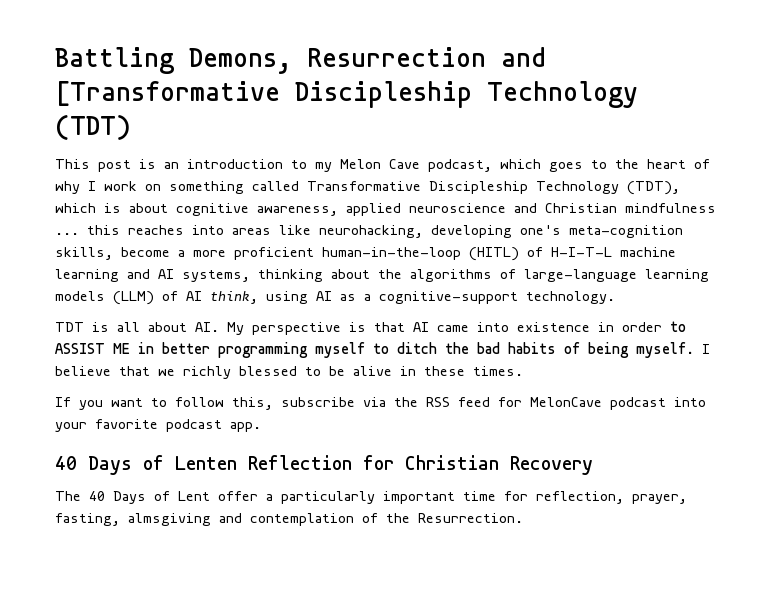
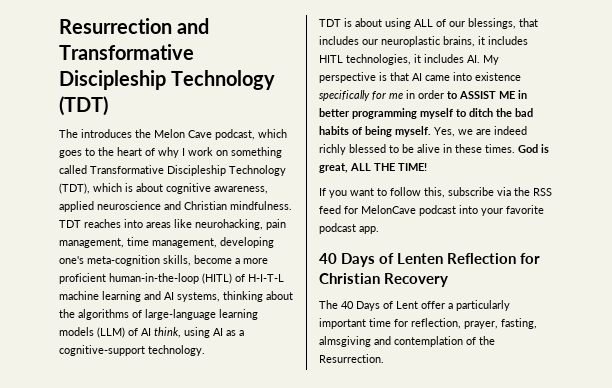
- Battling Demons, Resurrection and [Transformative Discipleship Technology (TDT)
+ Resurrection and Transformative Discipleship Technology (TDT)
- This post is an introduction to my Melon Cave podcast, which goes to the heart of why I work on something called Transformative Discipleship Technology (TDT), which is about cognitive awareness, applied neuroscience and Christian mindfulness ... this reaches into areas like neurohacking, developing one's meta-cognition skills, become a more proficient human-in-the-loop (HITL) of H-I-T-L machine learning and AI systems, thinking about the algorithms of large-language learning models (LLM) of AI think, using AI as a cognitive-support technology.
+ The introduces the Melon Cave podcast, which goes to the heart of why I work on something called Transformative Discipleship Technology (TDT), which is about cognitive awareness, applied neuroscience and Christian mindfulness. TDT reaches into areas like neurohacking, pain management, time management, developing one's meta-cognition skills, become a more proficient human-in-the-loop (HITL) of H-I-T-L machine learning and AI systems, thinking about the algorithms of large-language learning models (LLM) of AI think, using AI as a cognitive-support technology.
- TDT is all about AI. My perspective is that AI came into existence in order to ASSIST ME in better programming myself to ditch the bad habits of being myself.
+ TDT is about using ALL of our blessings, that includes our neuroplastic brains, it includes HITL technologies, it includes AI. My perspective is that AI came into existence specifically for me in order to ASSIST ME in better programming myself to ditch the bad habits of being myself.
- I believe that we richly blessed to be alive in these times.
+ Yes, we are indeed richly blessed to be alive in these times. God is great, ALL THE TIME!

